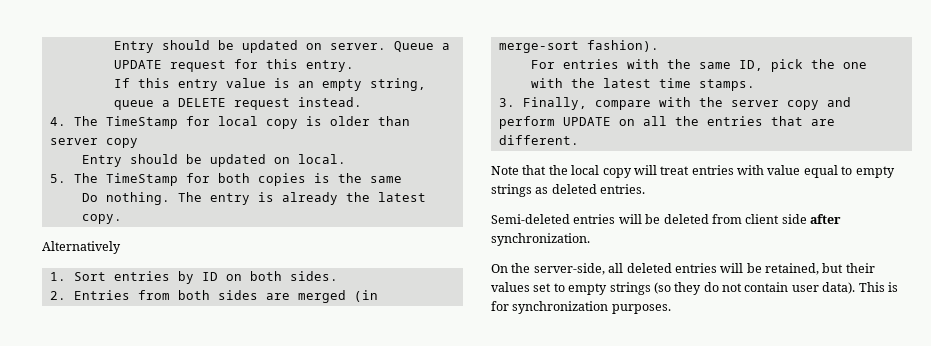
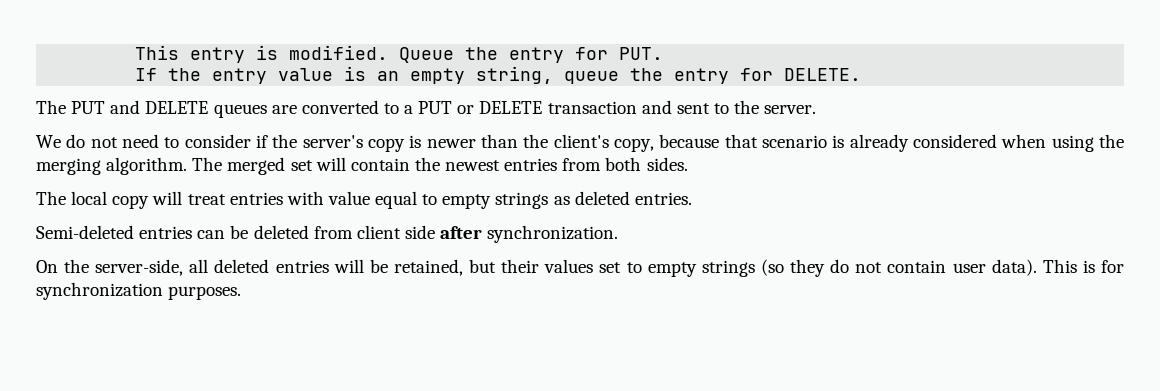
- Entry should be updated on server. Queue a UPDATE request for this entry.
+ This entry is modified. Queue the entry for PUT.
- If this entry value is an empty string, queue a DELETE request instead.
- 4. The TimeStamp for local copy is older than server copy
- Entry should be updated on local.
- 5. The TimeStamp for both copies is the same
- Do nothing. The entry is already the latest copy.
- Alternatively
- 1. Sort entries by ID on both sides.
- 2. Entries from both sides are merged (in merge-sort fashion).
- For entries with the same ID, pick the one with the latest time stamps.
- 3. Finally, compare with the server copy and perform UPDATE on all the entries that are different.
- Note that the local copy will treat entries with value equal to empty strings as deleted entries.
+ If the entry value is an empty string, queue the entry for DELETE.
+ The PUT and DELETE queues are converted to a PUT or DELETE transaction and sent to the server.
+ We do not need to consider if the server's copy is newer than the client's copy, because that scenario is already considered when using the merging algorithm. The merged set will contain the newest entries from both sides.
+ The local copy will treat entries with value equal to empty strings as deleted entries.
- Semi-deleted entries will be deleted from client side after synchronization.
+ Semi-deleted entries can be deleted from client side after synchronization.

